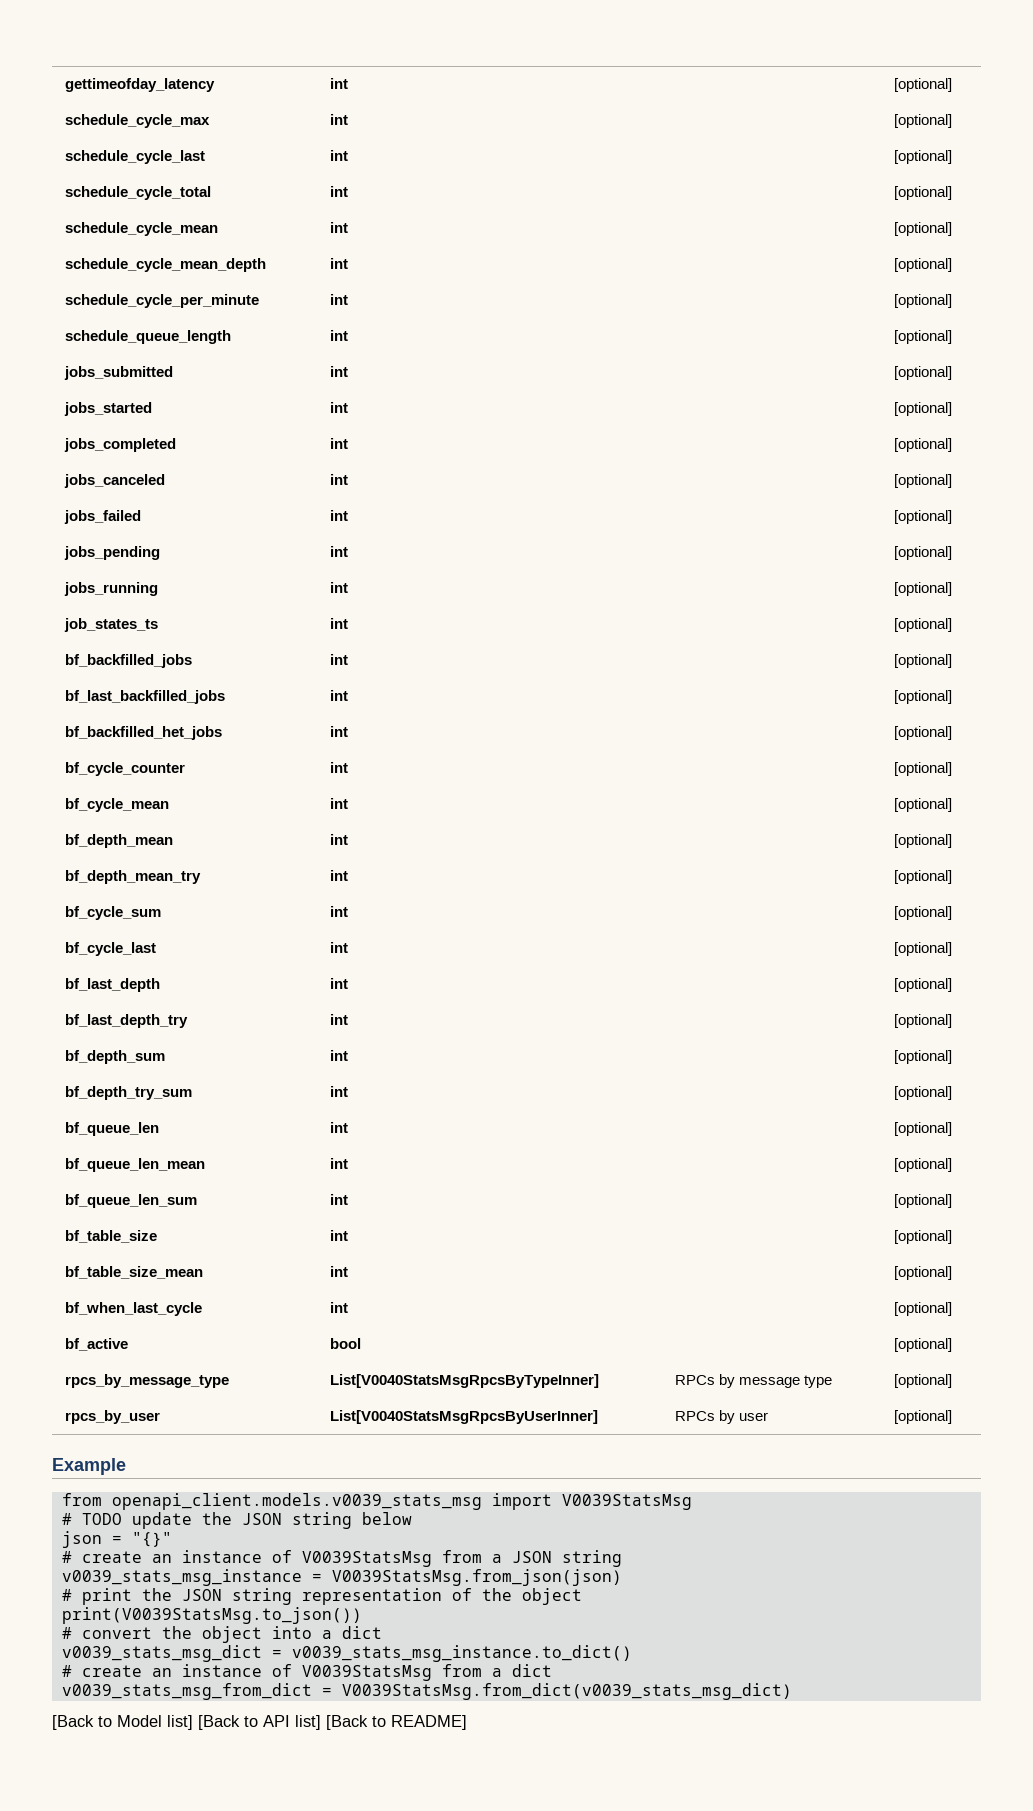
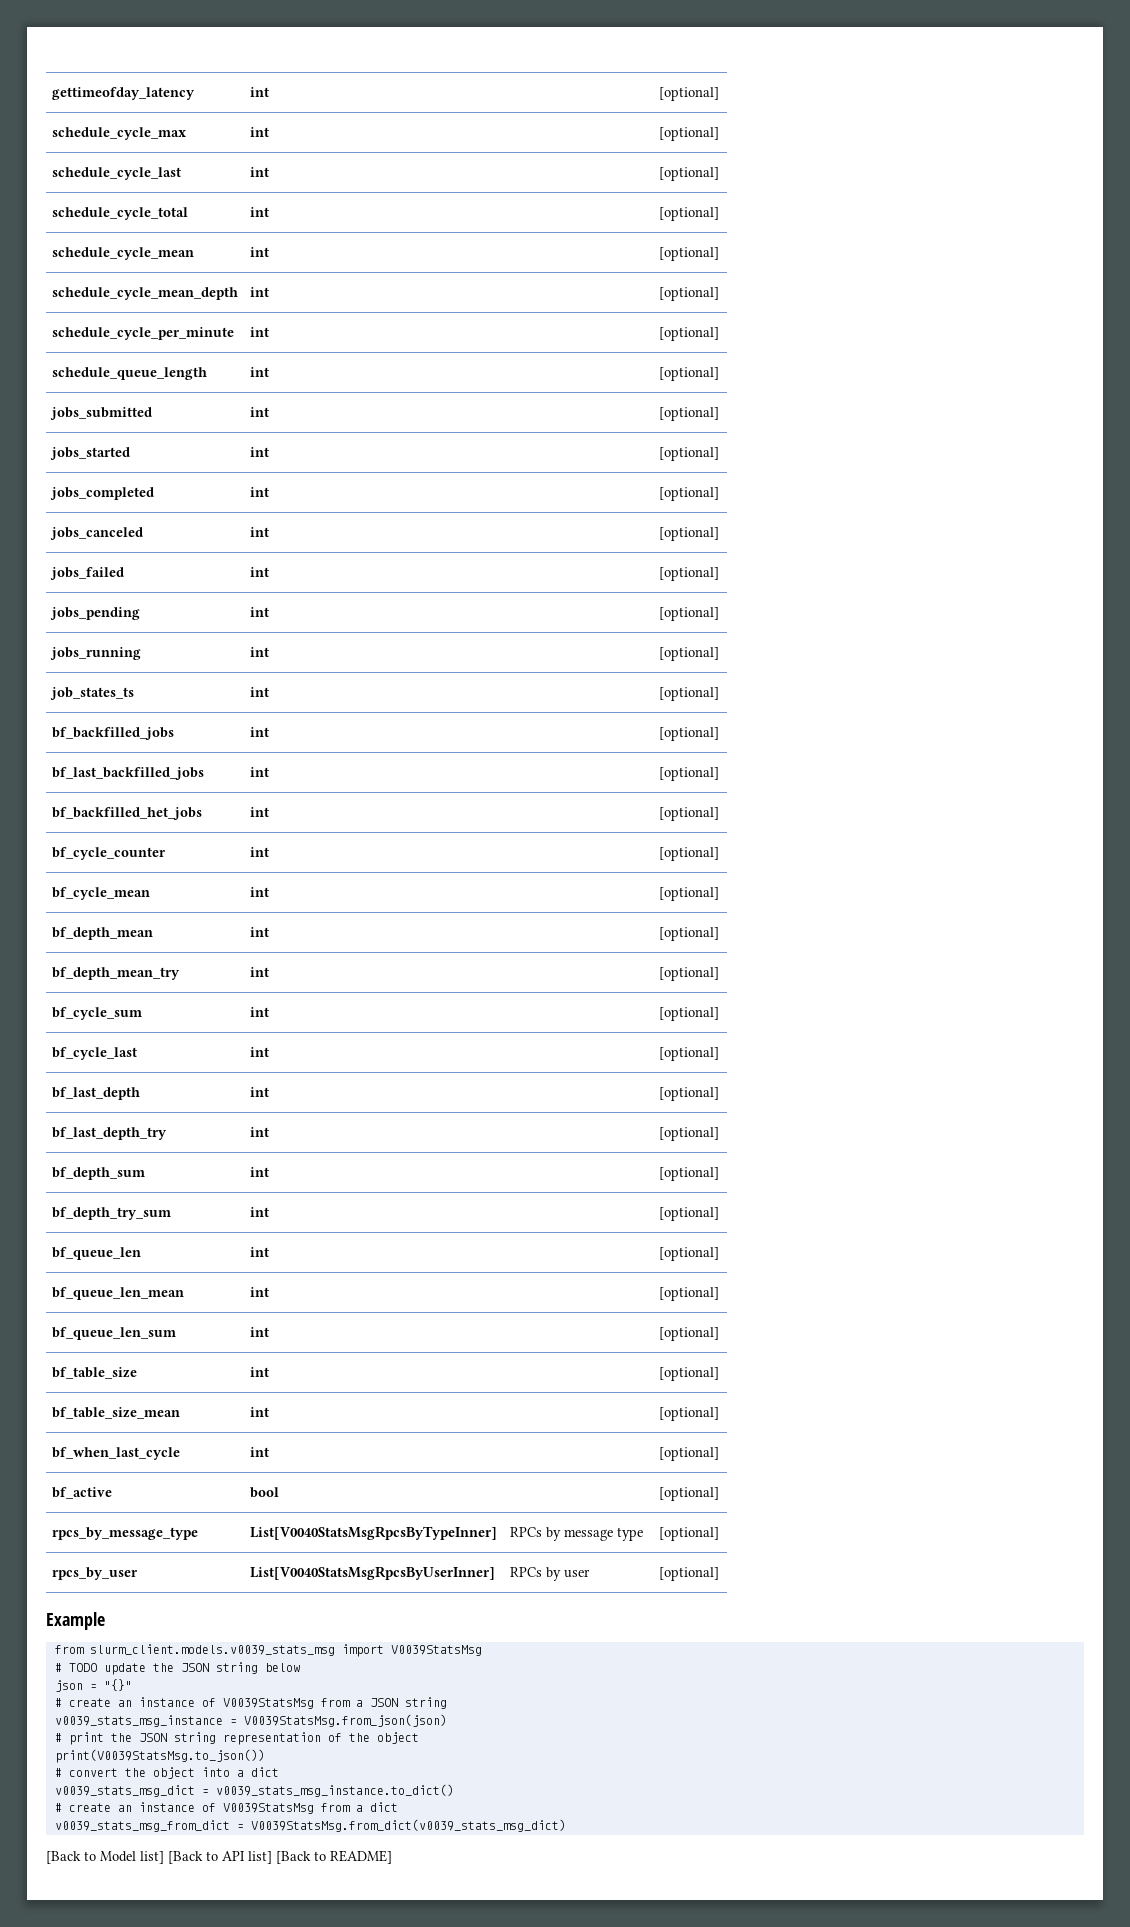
- from openapi_client.models.v0039_stats_msg import V0039StatsMsg
+ from slurm_client.models.v0039_stats_msg import V0039StatsMsg

